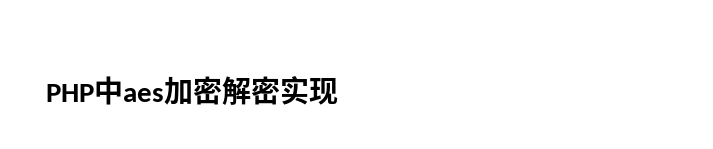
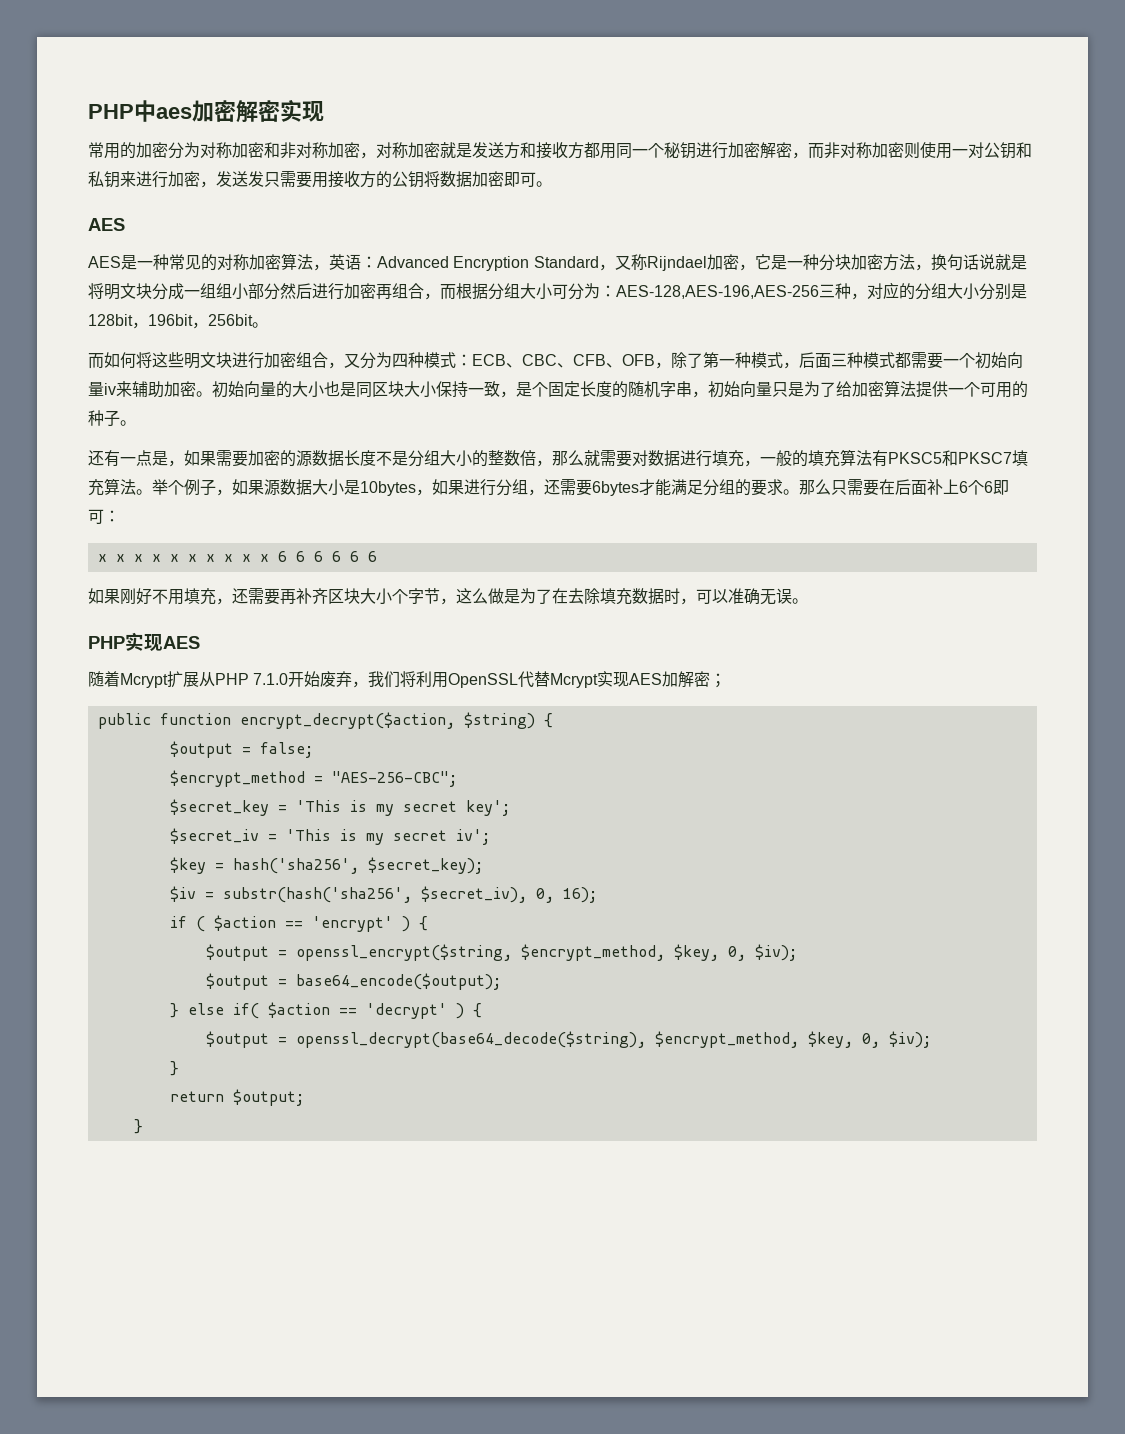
+ 常用的加密分为对称加密和非对称加密，对称加密就是发送方和接收方都用同一个秘钥进行加密解密，而非对称加密则使用一对公钥和私钥来进行加密，发送发只需要用接收方的公钥将数据加密即可。
+ AES
+ AES是一种常见的对称加密算法，英语：Advanced Encryption Standard，又称Rijndael加密，它是一种分块加密方法，换句话说就是将明文块分成一组组小部分然后进行加密再组合，而根据分组大小可分为：AES-128,AES-196,AES-256三种，对应的分组大小分别是128bit，196bit，256bit。
+ 而如何将这些明文块进行加密组合，又分为四种模式：ECB、CBC、CFB、OFB，除了第一种模式，后面三种模式都需要一个初始向量iv来辅助加密。初始向量的大小也是同区块大小保持一致，是个固定长度的随机字串，初始向量只是为了给加密算法提供一个可用的种子。
+ 还有一点是，如果需要加密的源数据长度不是分组大小的整数倍，那么就需要对数据进行填充，一般的填充算法有PKSC5和PKSC7填充算法。举个例子，如果源数据大小是10bytes，如果进行分组，还需要6bytes才能满足分组的要求。那么只需要在后面补上6个6即可：
+ x x x x x x x x x x 6 6 6 6 6 6
+ 如果刚好不用填充，还需要再补齐区块大小个字节，这么做是为了在去除填充数据时，可以准确无误。
+ PHP实现AES
+ 随着Mcrypt扩展从PHP 7.1.0开始废弃，我们将利用OpenSSL代替Mcrypt实现AES加解密；
+ public function encrypt_decrypt($action, $string) {
+ $output = false;
+ $encrypt_method = "AES-256-CBC";
+ $secret_key = 'This is my secret key';
+ $secret_iv = 'This is my secret iv';
+ $key = hash('sha256', $secret_key);
+ $iv = substr(hash('sha256', $secret_iv), 0, 16);
+ if ( $action == 'encrypt' ) {
+ $output = openssl_encrypt($string, $encrypt_method, $key, 0, $iv);
+ $output = base64_encode($output);
+ } else if( $action == 'decrypt' ) {
+ $output = openssl_decrypt(base64_decode($string), $encrypt_method, $key, 0, $iv);
+ }
+ return $output;
+ }

